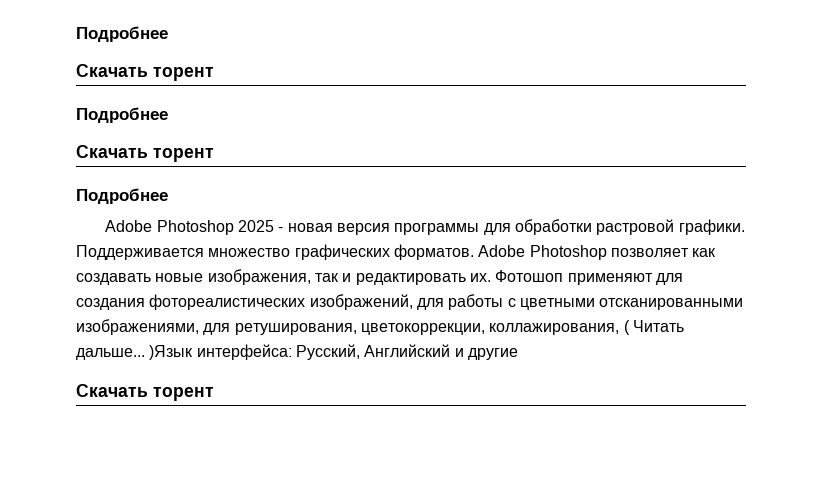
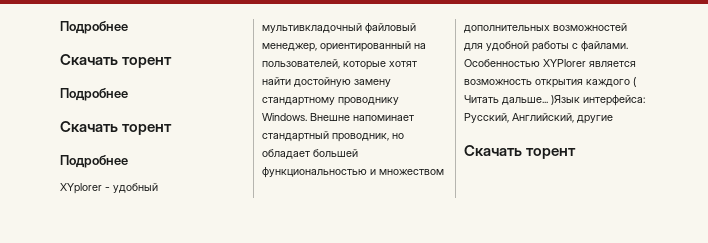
- Adobe Photoshop 2025 - новая версия программы для обработки растровой графики. Поддерживается множество графических форматов. Adobe Photoshop позволяет как создавать новые изображения, так и редактировать их. Фотошоп применяют для создания фотореалистических изображений, для работы с цветными отсканированными изображениями, для ретуширования, цветокоррекции, коллажирования, ( Читать дальше... )Язык интерфейса: Русский, Английский и другие
+ XYplorer - удобный мультивкладочный файловый менеджер, ориентированный на пользователей, которые хотят найти достойную замену стандартному проводнику Windows. Внешне напоминает стандартный проводник, но обладает большей функциональностью и множеством дополнительных возможностей для удобной работы с файлами. Особенностью XYPlorer является возможность открытия каждого ( Читать дальше... )Язык интерфейса: Русский, Английский, другие

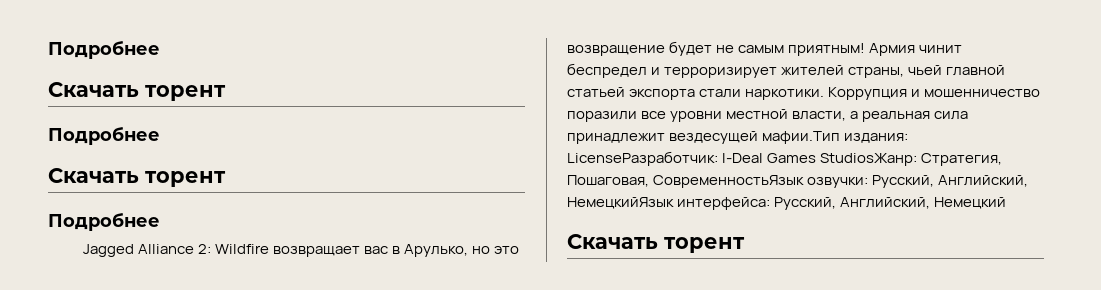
- XYplorer - удобный мультивкладочный файловый менеджер, ориентированный на пользователей, которые хотят найти достойную замену стандартному проводнику Windows. Внешне напоминает стандартный проводник, но обладает большей функциональностью и множеством дополнительных возможностей для удобной работы с файлами. Особенностью XYPlorer является возможность открытия каждого ( Читать дальше... )Язык интерфейса: Русский, Английский, другие
+ Jagged Alliance 2: Wildfire возвращает вас в Арулько, но это возвращение будет не самым приятным! Армия чинит беспредел и терроризирует жителей страны, чьей главной статьей экспорта стали наркотики. Коррупция и мошенничество поразили все уровни местной власти, а реальная сила принадлежит вездесущей мафии.Тип издания: LicenseРазработчик: I-Deal Games StudiosЖанр: Стратегия, Пошаговая, СовременностьЯзык озвучки: Русский, Английский, НемецкийЯзык интерфейса: Русский, Английский, Немецкий

